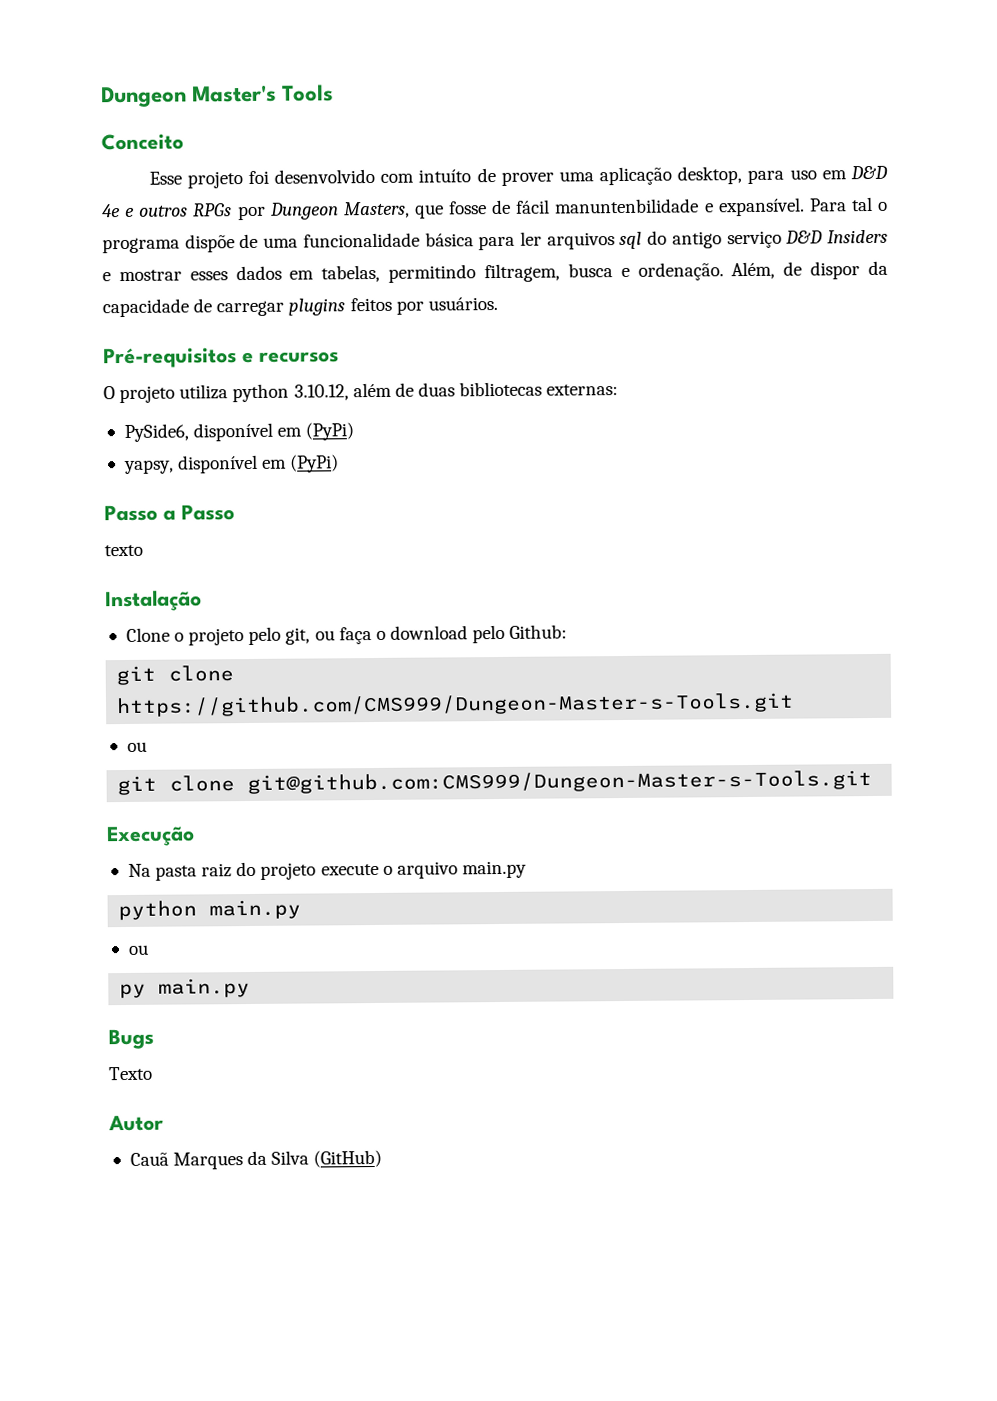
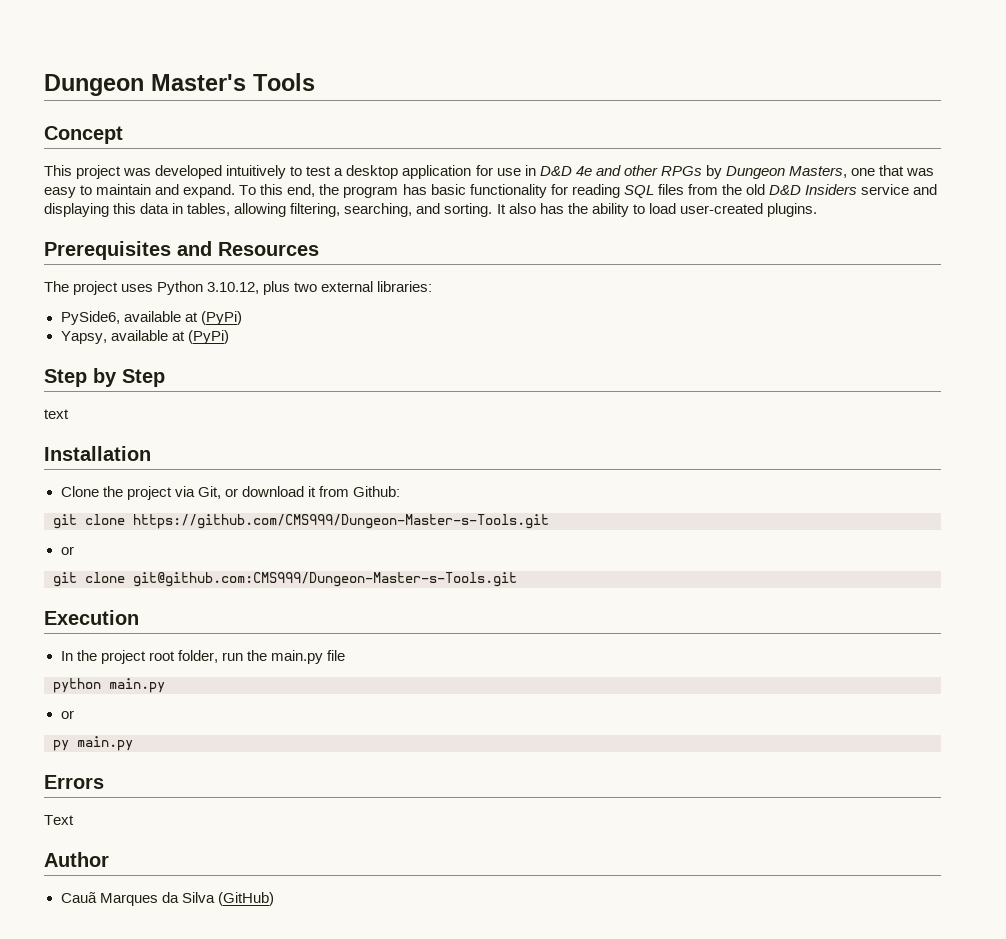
- Conceito
- Esse projeto foi desenvolvido com intuíto de prover uma aplicação desktop, para uso em D&D 4e e outros RPGs por Dungeon Masters, que fosse de fácil manuntenbilidade e expansível. Para tal o programa dispõe de uma funcionalidade básica para ler arquivos sql do antigo serviço D&D Insiders e mostrar esses dados em tabelas, permitindo filtragem, busca e ordenação. Além, de dispor da capacidade de carregar plugins feitos por usuários.
- Pré-requisitos e recursos
- O projeto utiliza python 3.10.12, além de duas bibliotecas externas:
+ Concept
+ This project was developed intuitively to test a desktop application for use in D&D 4e and other RPGs by Dungeon Masters, one that was easy to maintain and expand. To this end, the program has basic functionality for reading SQL files from the old D&D Insiders service and displaying this data in tables, allowing filtering, searching, and sorting. It also has the ability to load user-created plugins.
+ Prerequisites and Resources
+ The project uses Python 3.10.12, plus two external libraries:
- PySide6, disponível em (PyPi)
- yapsy, disponível em (PyPi)
- Passo a Passo
- texto
- Instalação
- Clone o projeto pelo git, ou faça o download pelo Github:
+ PySide6, available at (PyPi)
+ Yapsy, available at (PyPi)
+ Step by Step
+ text
+ Installation
+ Clone the project via Git, or download it from Github:
  git clone https://github.com/CMS999/Dungeon-Master-s-Tools.git
- ou
+ or
- Execução
- Na pasta raiz do projeto execute o arquivo main.py
+ Execution
+ In the project root folder, run the main.py file
  python main.py
- ou
+ or
- Bugs
- Texto
- Autor
+ Errors
+ Text
+ Author

